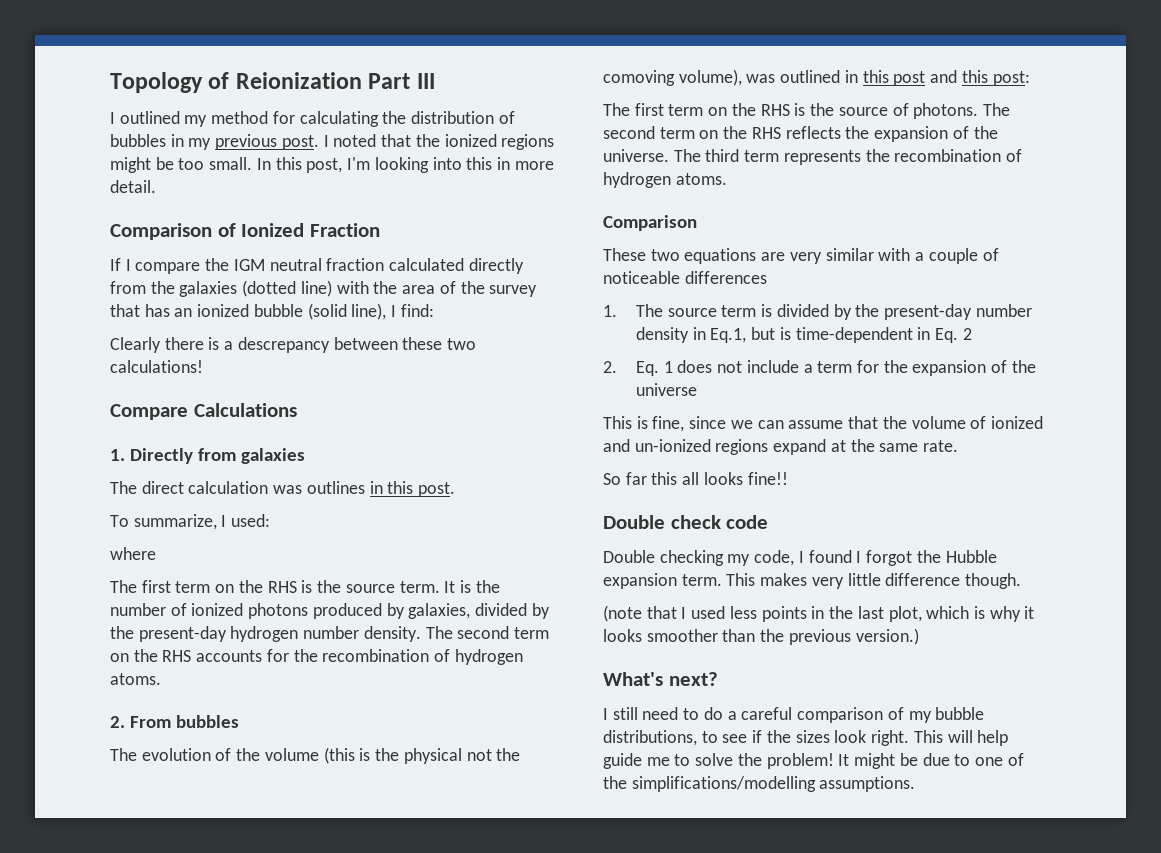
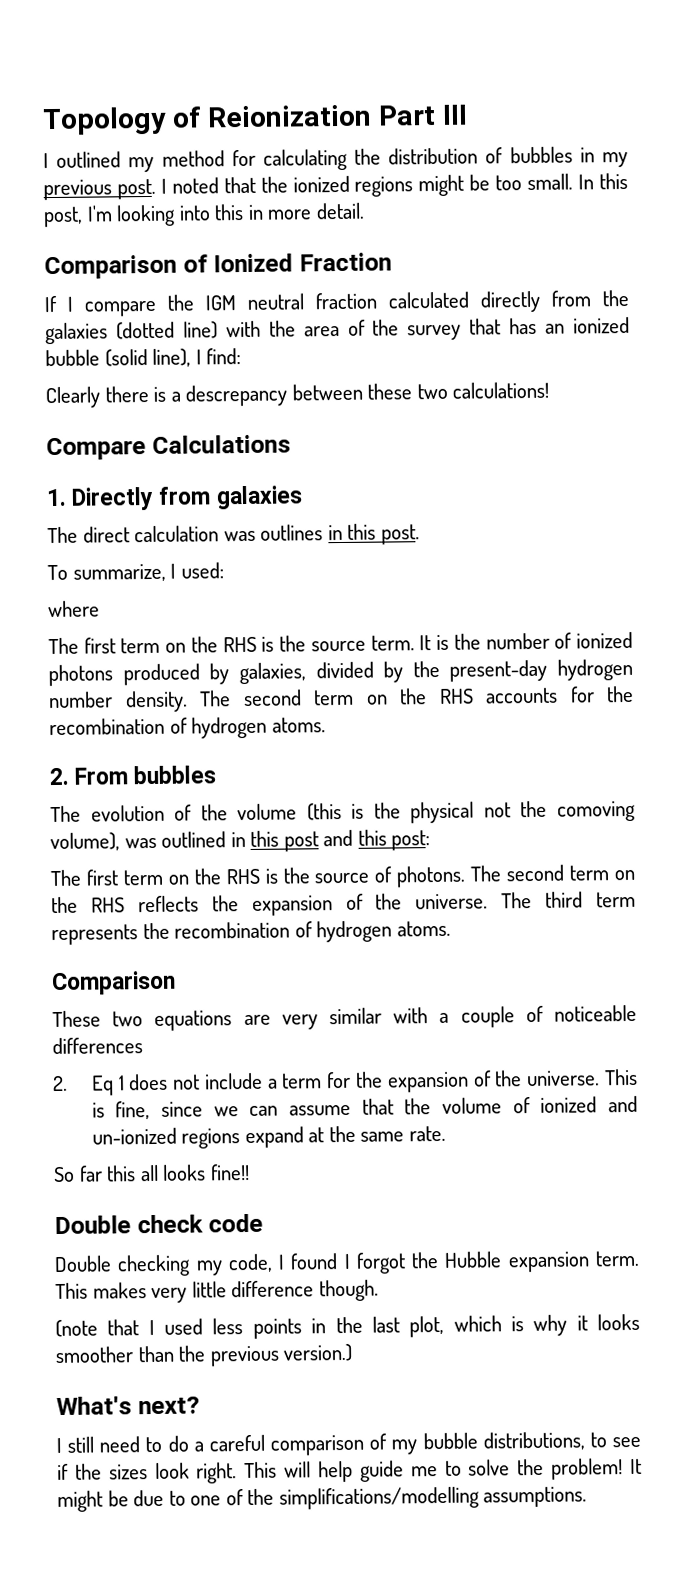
- 1. The source term is divided by the present-day number density in Eq.1, but is time-dependent in Eq. 2
- 2. Eq. 1 does not include a term for the expansion of the universe
- This is fine, since we can assume that the volume of ionized and un-ionized regions expand at the same rate.
+ 2. Eq 1 does not include a term for the expansion of the universe. This is fine, since we can assume that the volume of ionized and un-ionized regions expand at the same rate.

